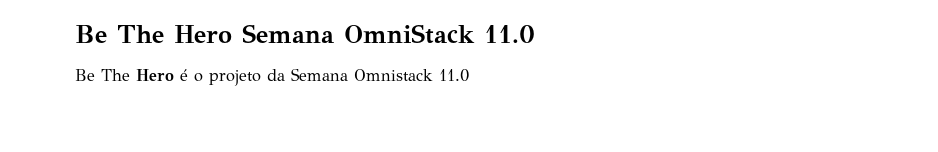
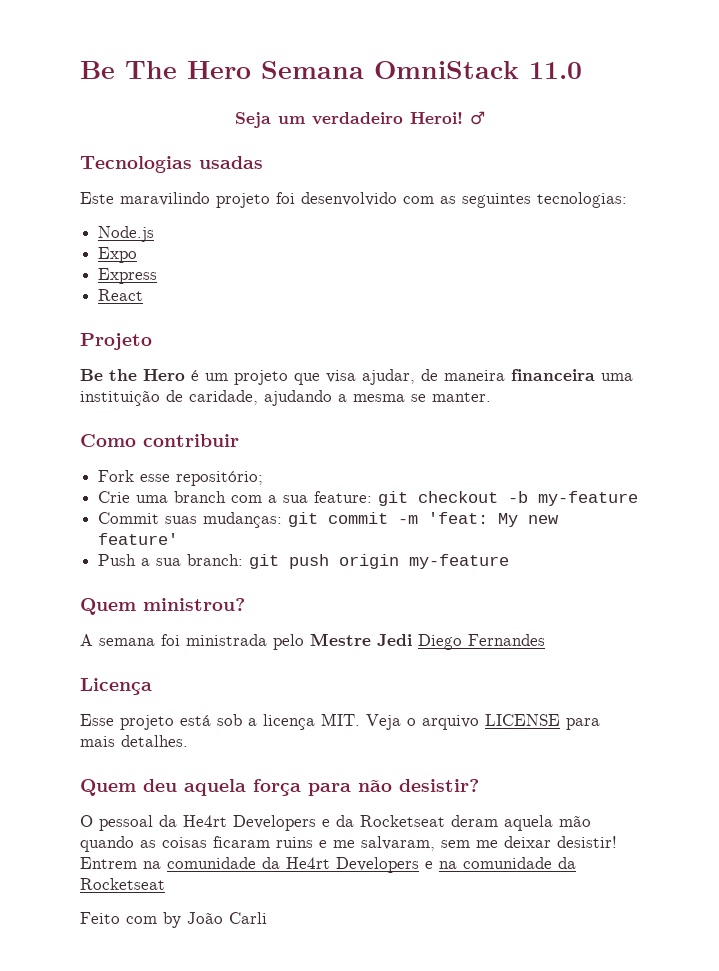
- Be The Hero é o projeto da Semana Omnistack 11.0
+ Seja um verdadeiro Heroi! ♂
+ Tecnologias usadas
+ Este maravilindo projeto foi desenvolvido com as seguintes tecnologias:
+ Node.js
+ Expo
+ Express
+ React
+ Projeto
+ Be the Hero é um projeto que visa ajudar, de maneira financeira uma instituição de caridade, ajudando a mesma se manter.
+ Como contribuir
+ Fork esse repositório;
+ Crie uma branch com a sua feature: git checkout -b my-feature
+ Commit suas mudanças: git commit -m 'feat: My new feature'
+ Push a sua branch: git push origin my-feature
+ Quem ministrou?
+ A semana foi ministrada pelo Mestre Jedi Diego Fernandes
+ Licença
+ Esse projeto está sob a licença MIT. Veja o arquivo LICENSE para mais detalhes.
+ Quem deu aquela força para não desistir?
+ O pessoal da He4rt Developers e da Rocketseat deram aquela mão quando as coisas ficaram ruins e me salvaram, sem me deixar desistir! Entrem na comunidade da He4rt Developers e na comunidade da Rocketseat
+ Feito com by João Carli

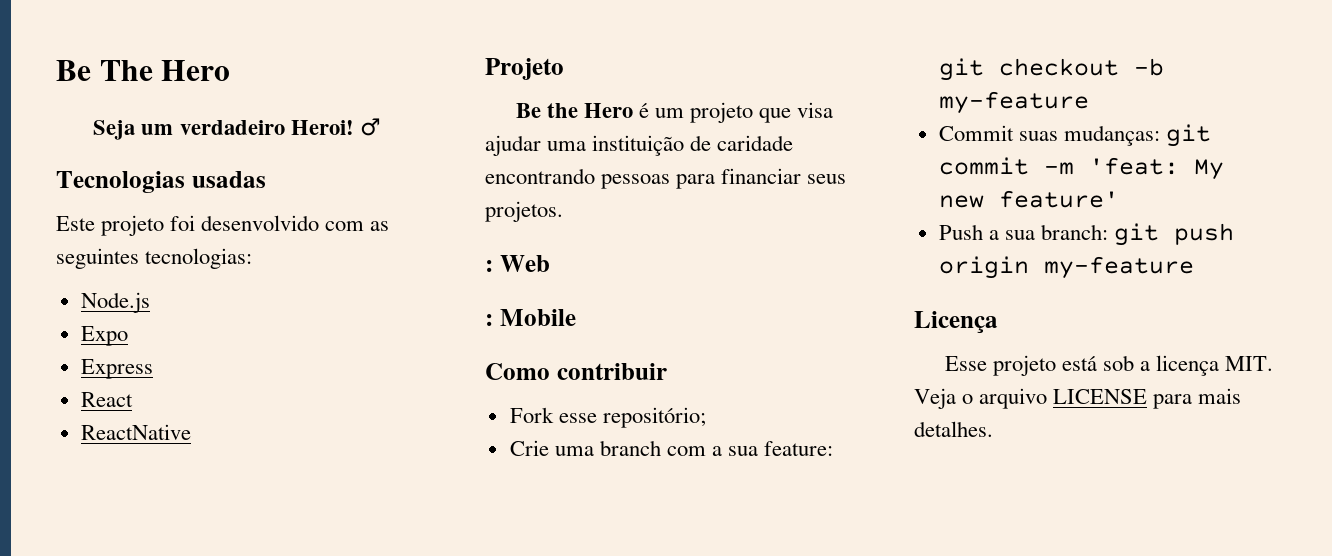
- Be The Hero Semana OmniStack 11.0
+ Be The Hero
- Este maravilindo projeto foi desenvolvido com as seguintes tecnologias:
+ Este projeto foi desenvolvido com as seguintes tecnologias:
+ ReactNative
- Be the Hero é um projeto que visa ajudar, de maneira financeira uma instituição de caridade, ajudando a mesma se manter.
+ Be the Hero é um projeto que visa ajudar uma instituição de caridade encontrando pessoas para financiar seus projetos.
+ : Web
+ : Mobile
- Quem ministrou?
- A semana foi ministrada pelo Mestre Jedi Diego Fernandes
- Quem deu aquela força para não desistir?
- O pessoal da He4rt Developers e da Rocketseat deram aquela mão quando as coisas ficaram ruins e me salvaram, sem me deixar desistir! Entrem na comunidade da He4rt Developers e na comunidade da Rocketseat
- Feito com by João Carli

